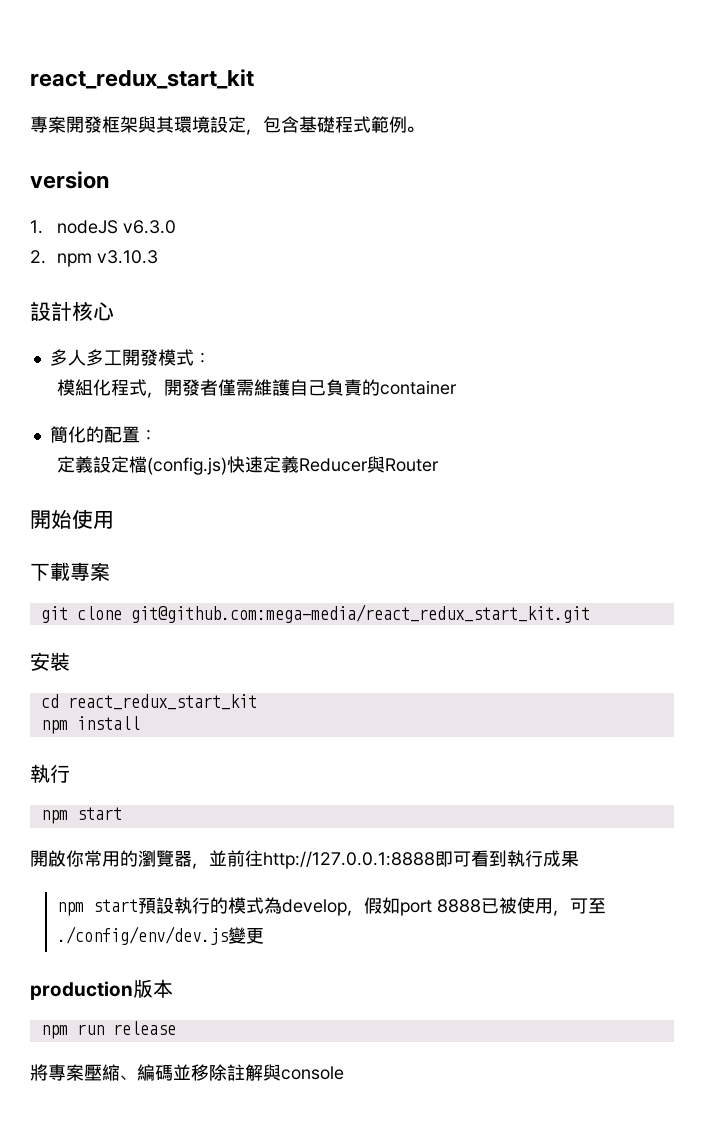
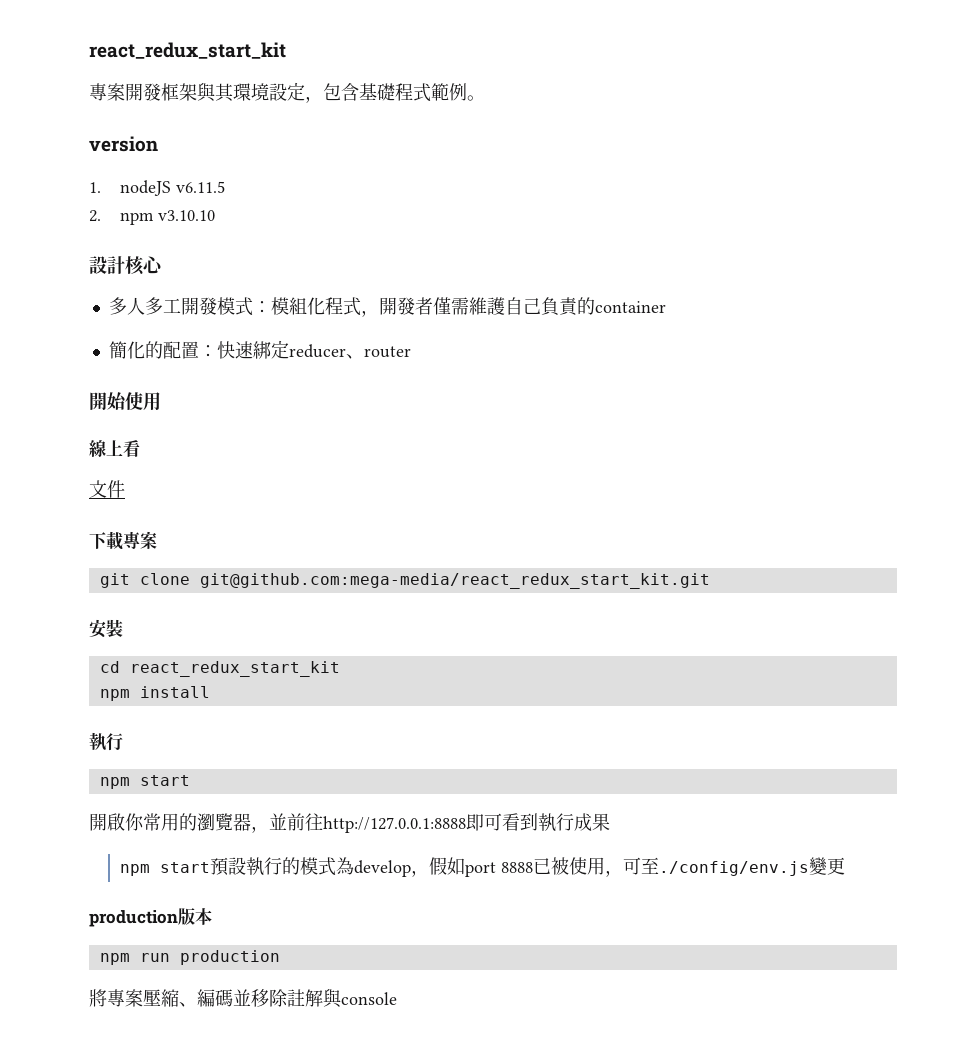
- 1. nodeJS v6.3.0
+ 1. nodeJS v6.11.5
- 2. npm v3.10.3
+ 2. npm v3.10.10
- 多人多工開發模式：
- 模組化程式，開發者僅需維護自己負責的container
+ 多人多工開發模式：模組化程式，開發者僅需維護自己負責的container
- 簡化的配置：
- 定義設定檔(config.js)快速定義Reducer與Router
+ 簡化的配置：快速綁定reducer、router
+ 線上看
+ 文件
- npm start預設執行的模式為develop，假如port 8888已被使用，可至./config/env/dev.js變更
+ npm start預設執行的模式為develop，假如port 8888已被使用，可至./config/env.js變更
- npm run release
+ npm run production

